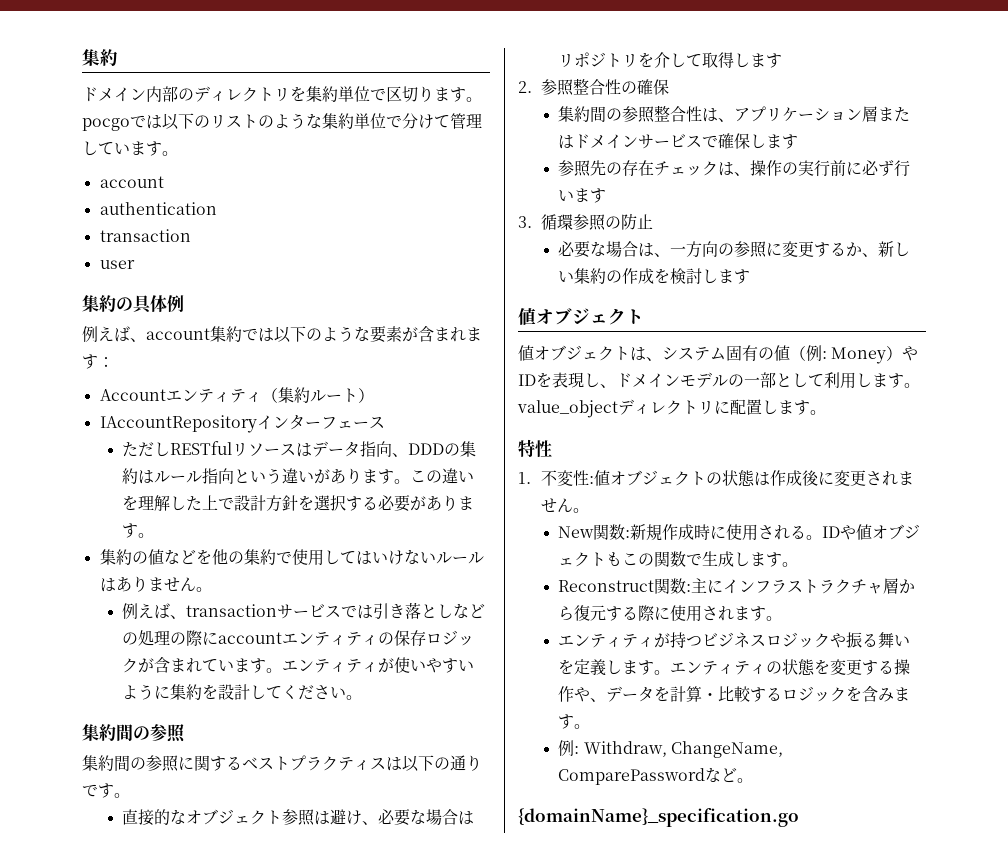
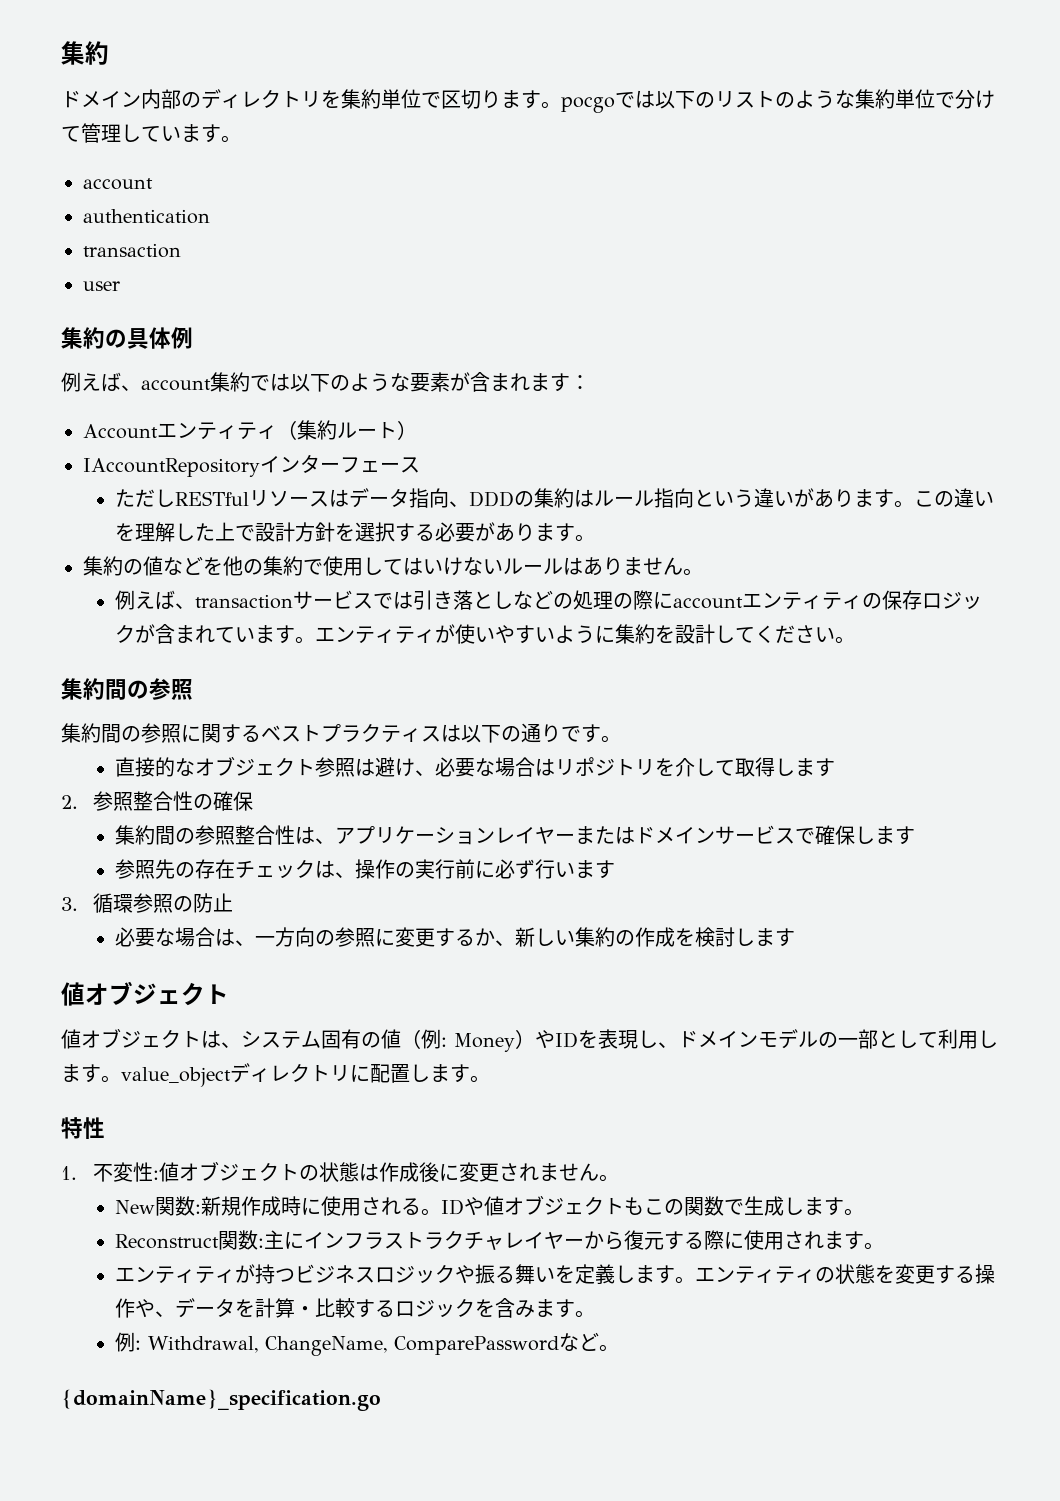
- 集約間の参照整合性は、アプリケーション層またはドメインサービスで確保します
+ 集約間の参照整合性は、アプリケーションレイヤーまたはドメインサービスで確保します
- Reconstruct関数:主にインフラストラクチャ層から復元する際に使用されます。
+ Reconstruct関数:主にインフラストラクチャレイヤーから復元する際に使用されます。
- 例: Withdraw, ChangeName, ComparePasswordなど。
+ 例: Withdrawal, ChangeName, ComparePasswordなど。

